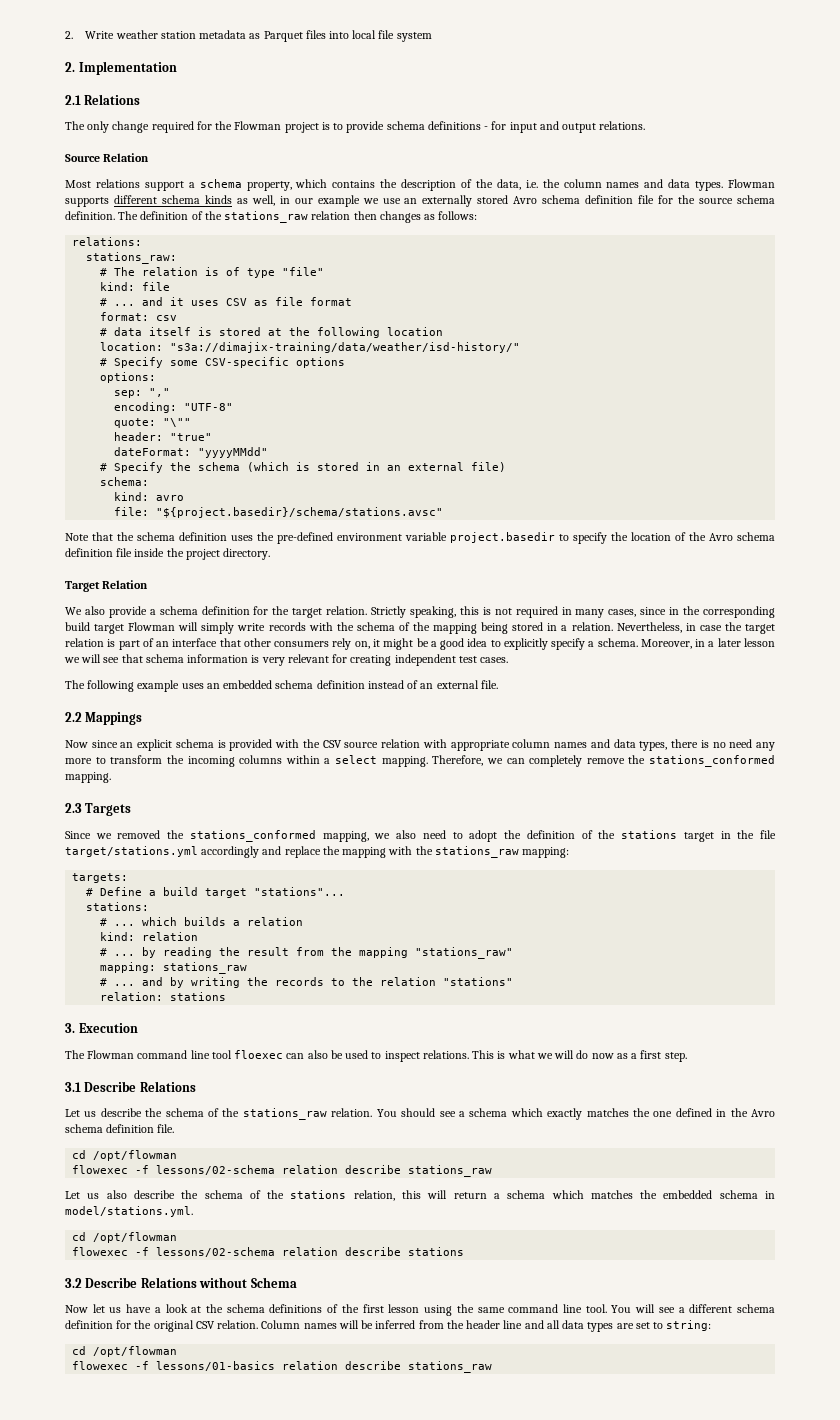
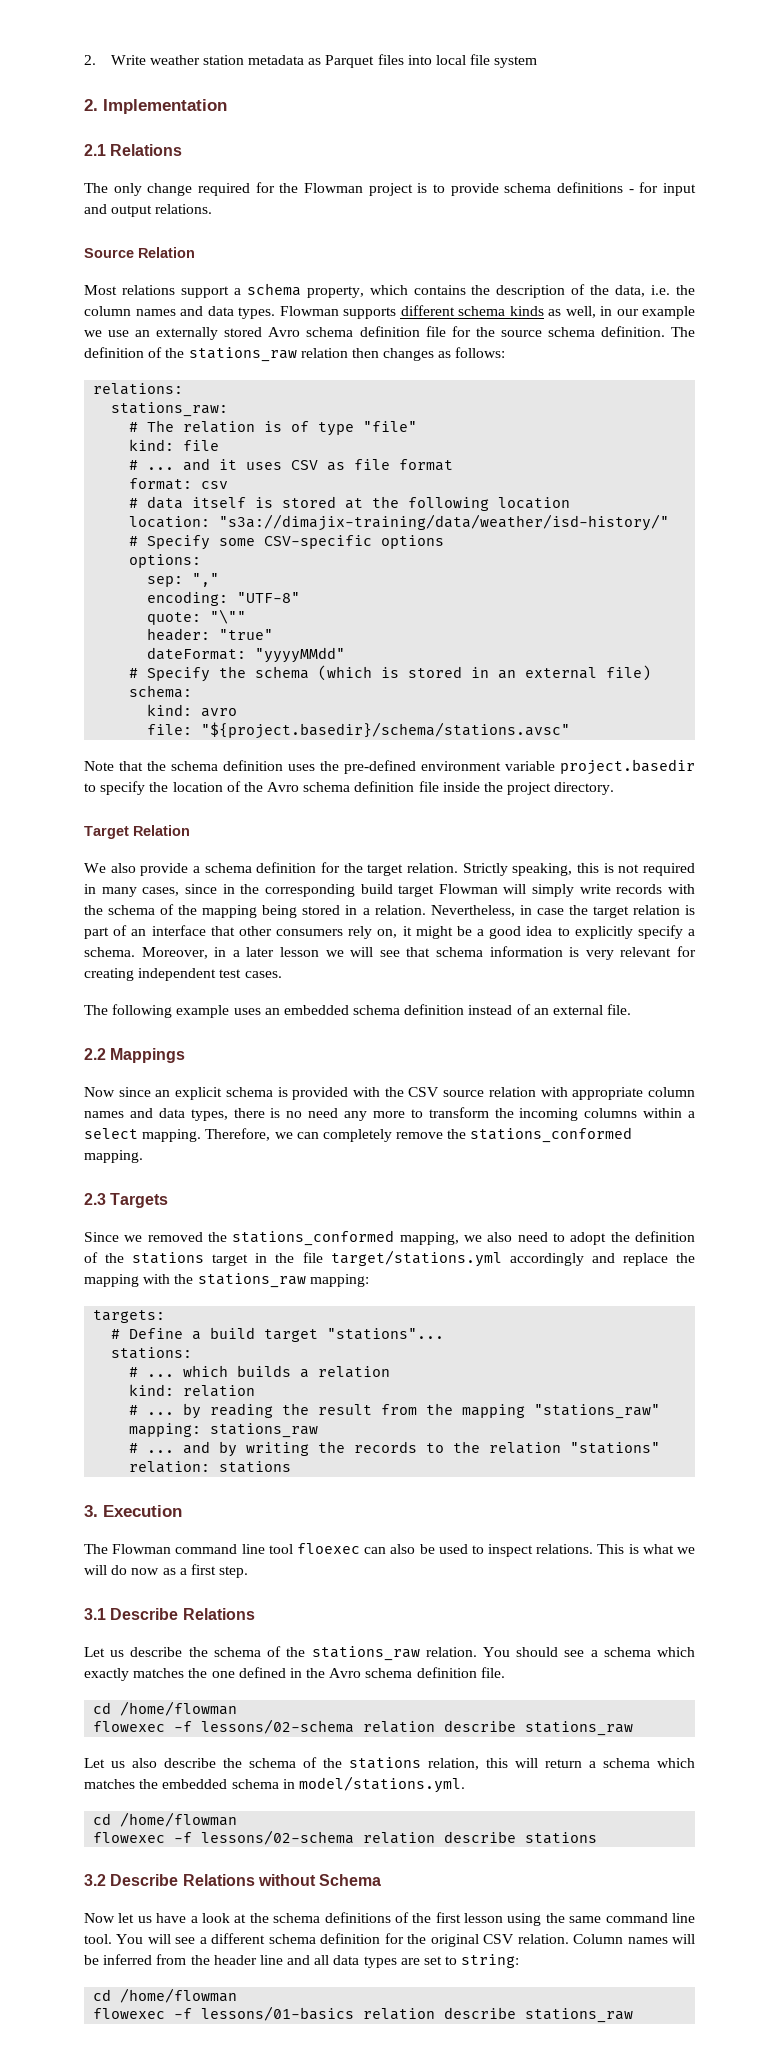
  You should see a schema which exactly matches the one defined in the Avro schema definition file.
- cd /opt/flowman
+ cd /home/flowman
  Let us also describe the schema of the stations relation, this will return a schema which matches the embedded schema in model/stations.yml.
- cd /opt/flowman
+ cd /home/flowman
  Column names will be inferred from the header line and all data types are set to string:
- cd /opt/flowman
+ cd /home/flowman

